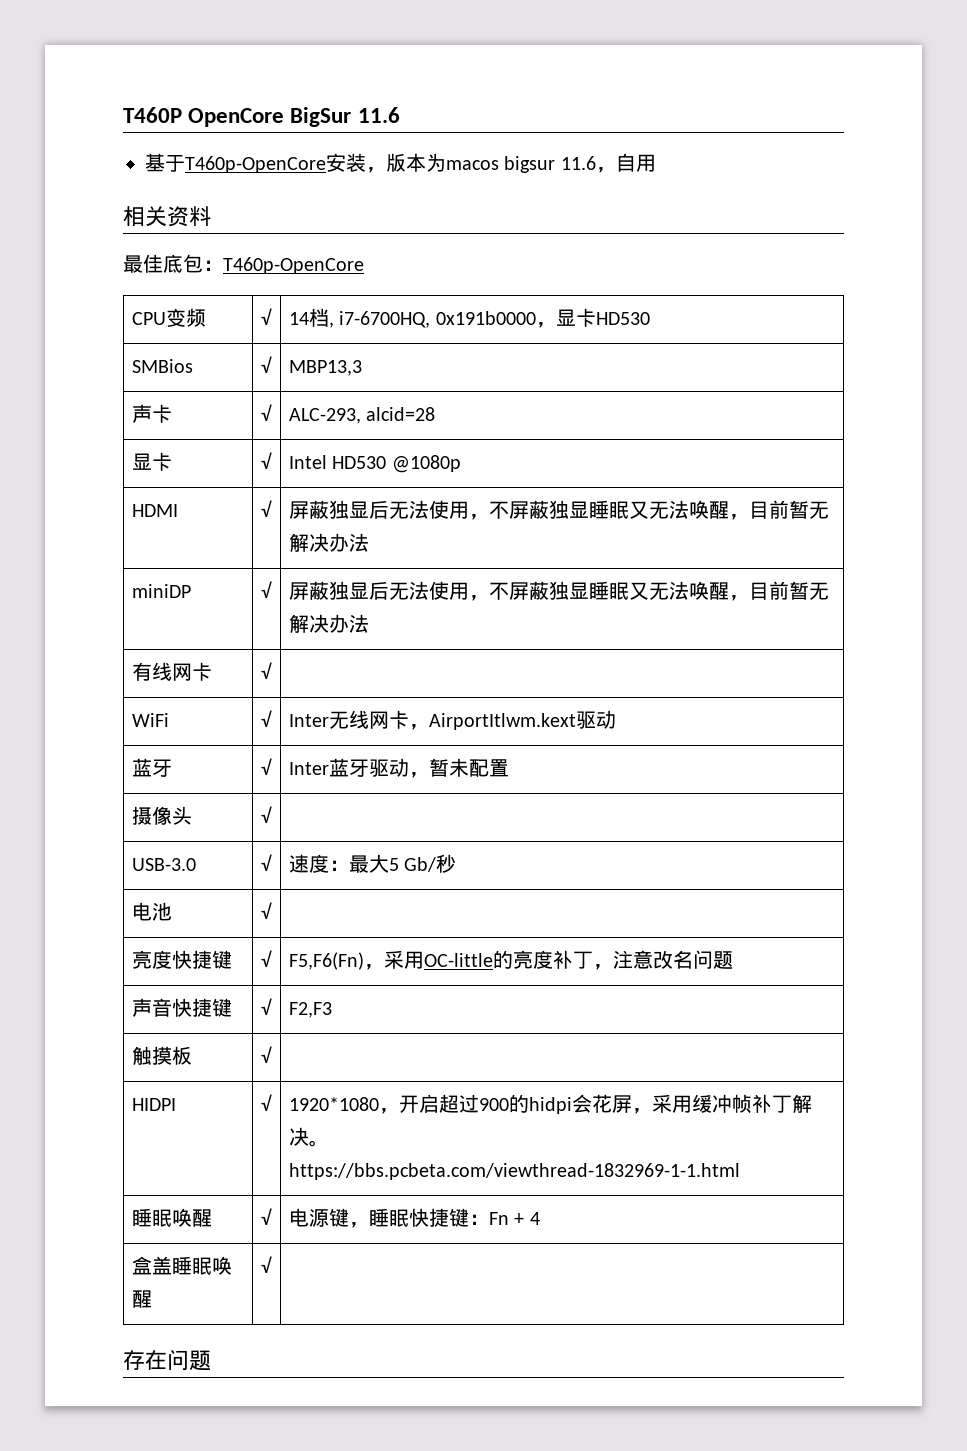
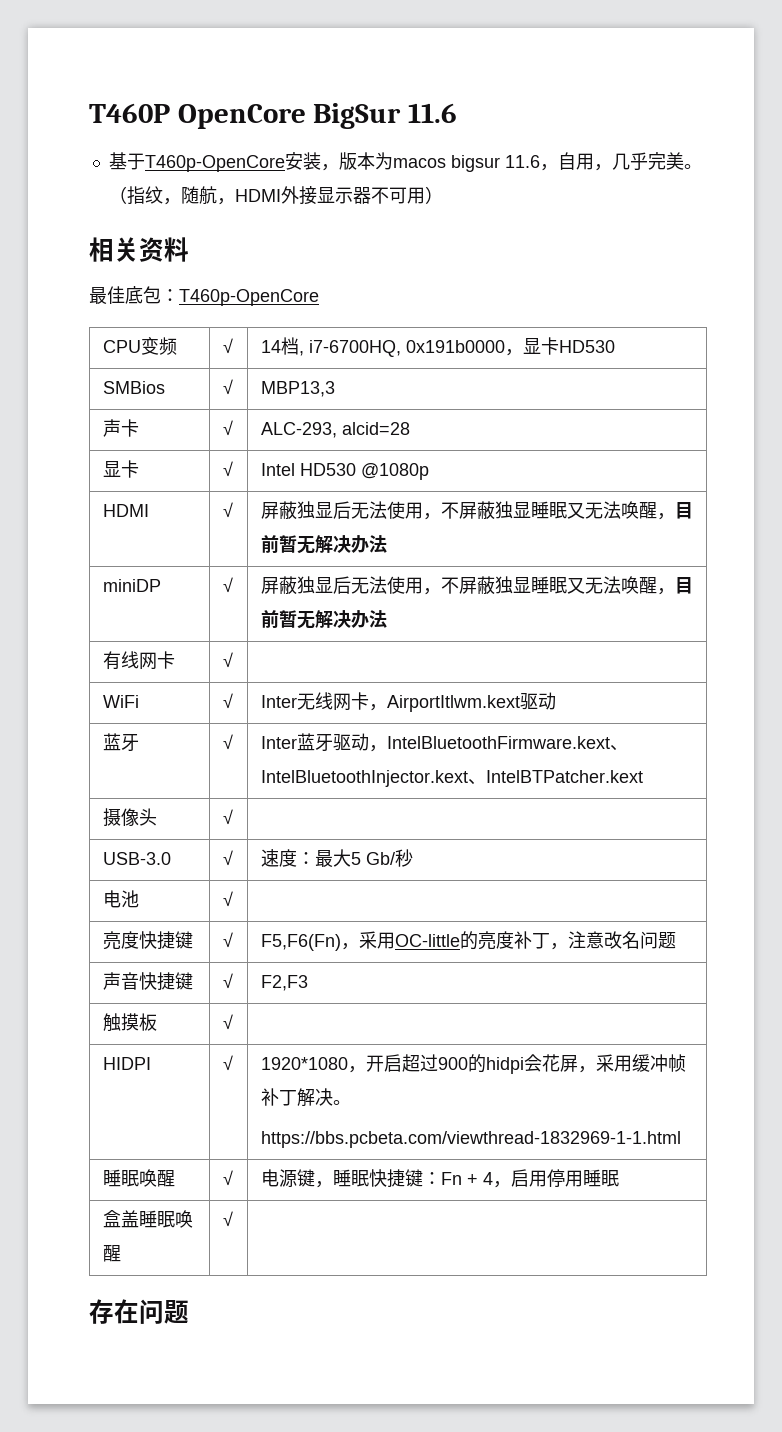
- 基于T460p-OpenCore安装，版本为macos bigsur 11.6，自用
+ 基于T460p-OpenCore安装，版本为macos bigsur 11.6，自用，几乎完美。（指纹，随航，HDMI外接显示器不可用）
- 蓝牙 | √ | Inter蓝牙驱动，暂未配置
+ 蓝牙 | √ | Inter蓝牙驱动，IntelBluetoothFirmware.kext、IntelBluetoothInjector.kext、IntelBTPatcher.kext
- 睡眠唤醒 | √ | 电源键，睡眠快捷键：Fn + 4
+ 睡眠唤醒 | √ | 电源键，睡眠快捷键：Fn + 4，启用停用睡眠

